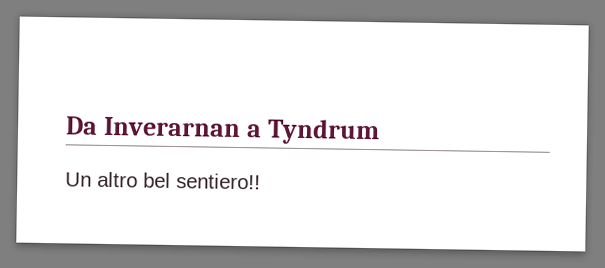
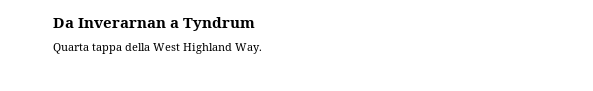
- Un altro bel sentiero!!
+ Quarta tappa della West Highland Way.

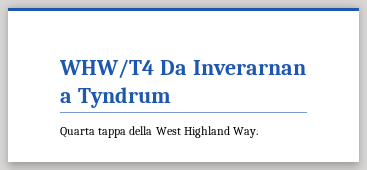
- Da Inverarnan a Tyndrum
+ WHW/T4 Da Inverarnan a Tyndrum

